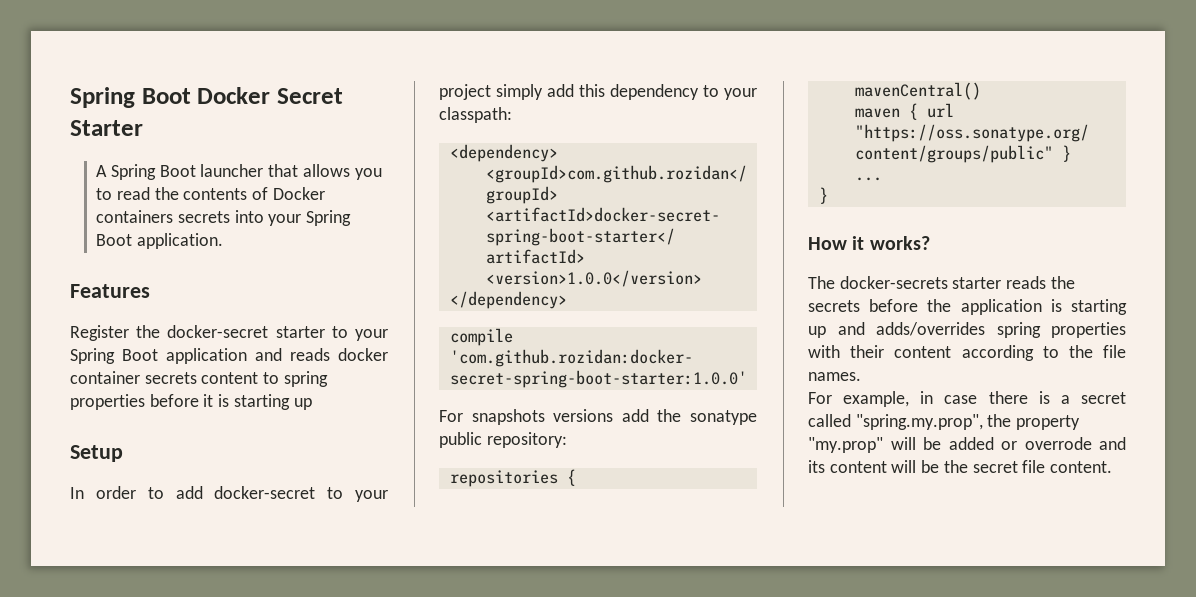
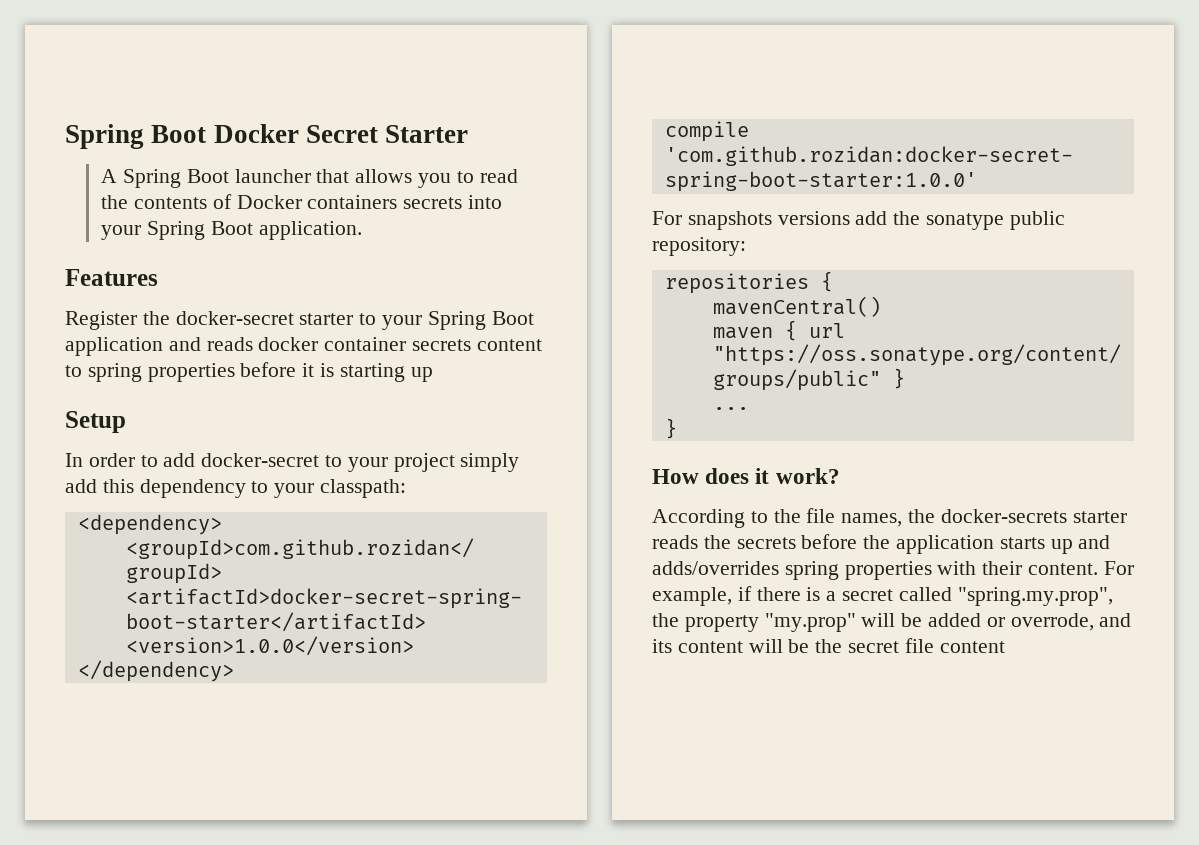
- How it works?
- The docker-secrets starter reads the secrets before the application is starting up and adds/overrides spring properties with their content according to the file names.
- For example, in case there is a secret called "spring.my.prop", the property "my.prop" will be added or overrode and its content will be the secret file content.
+ How does it work?
+ According to the file names, the docker-secrets starter reads the secrets before the application starts up and adds/overrides spring properties with their content. For example, if there is a secret called "spring.my.prop", the property "my.prop" will be added or overrode, and its content will be the secret file content

